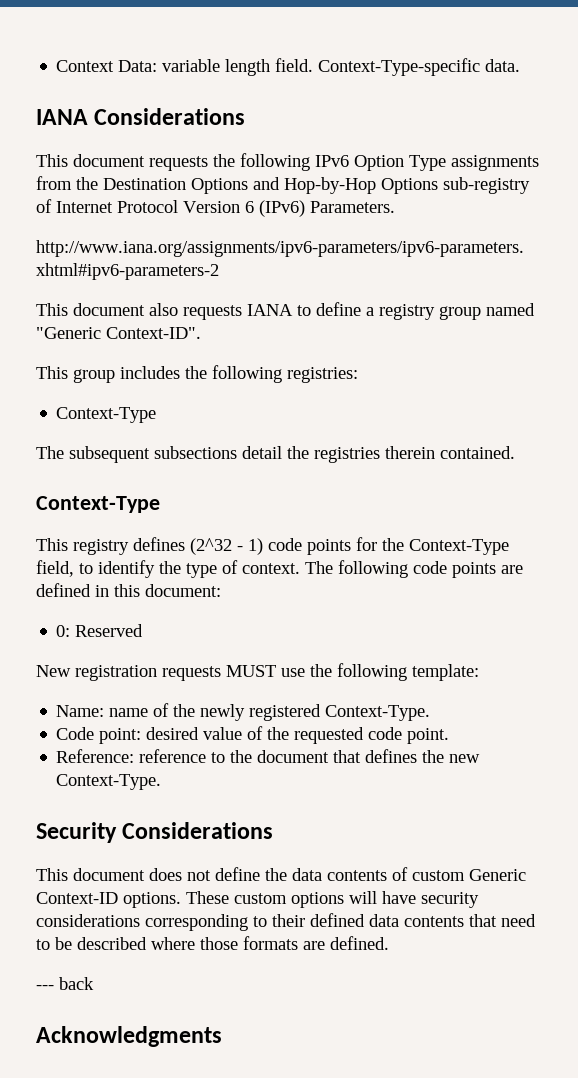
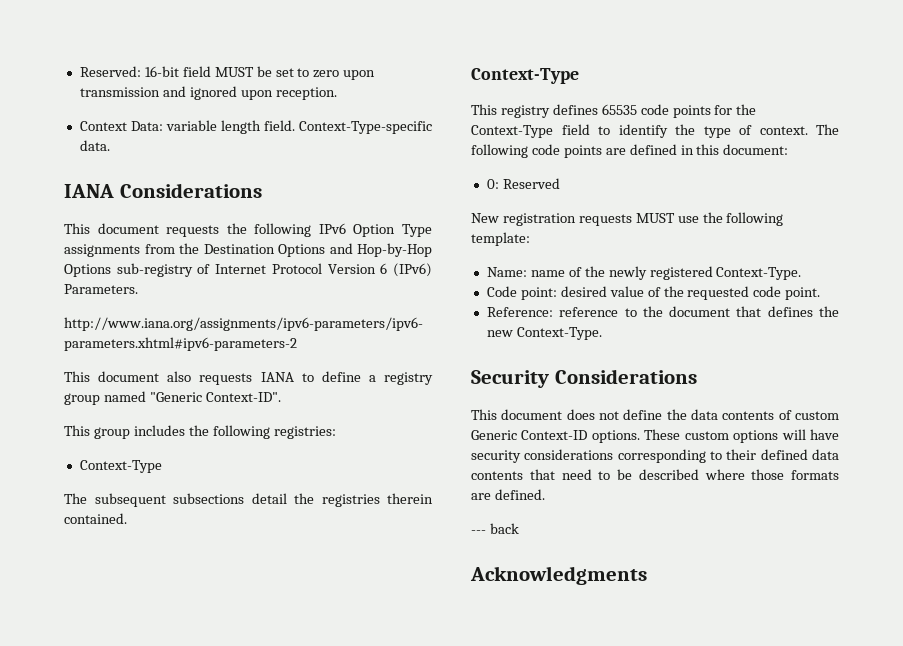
+ Reserved: 16-bit field MUST be set to zero upon transmission and ignored upon reception.
- This registry defines (2^32 - 1) code points for the Context-Type field, to identify the type of context.
+ This registry defines 65535 code points for the Context-Type field to identify the type of context.

